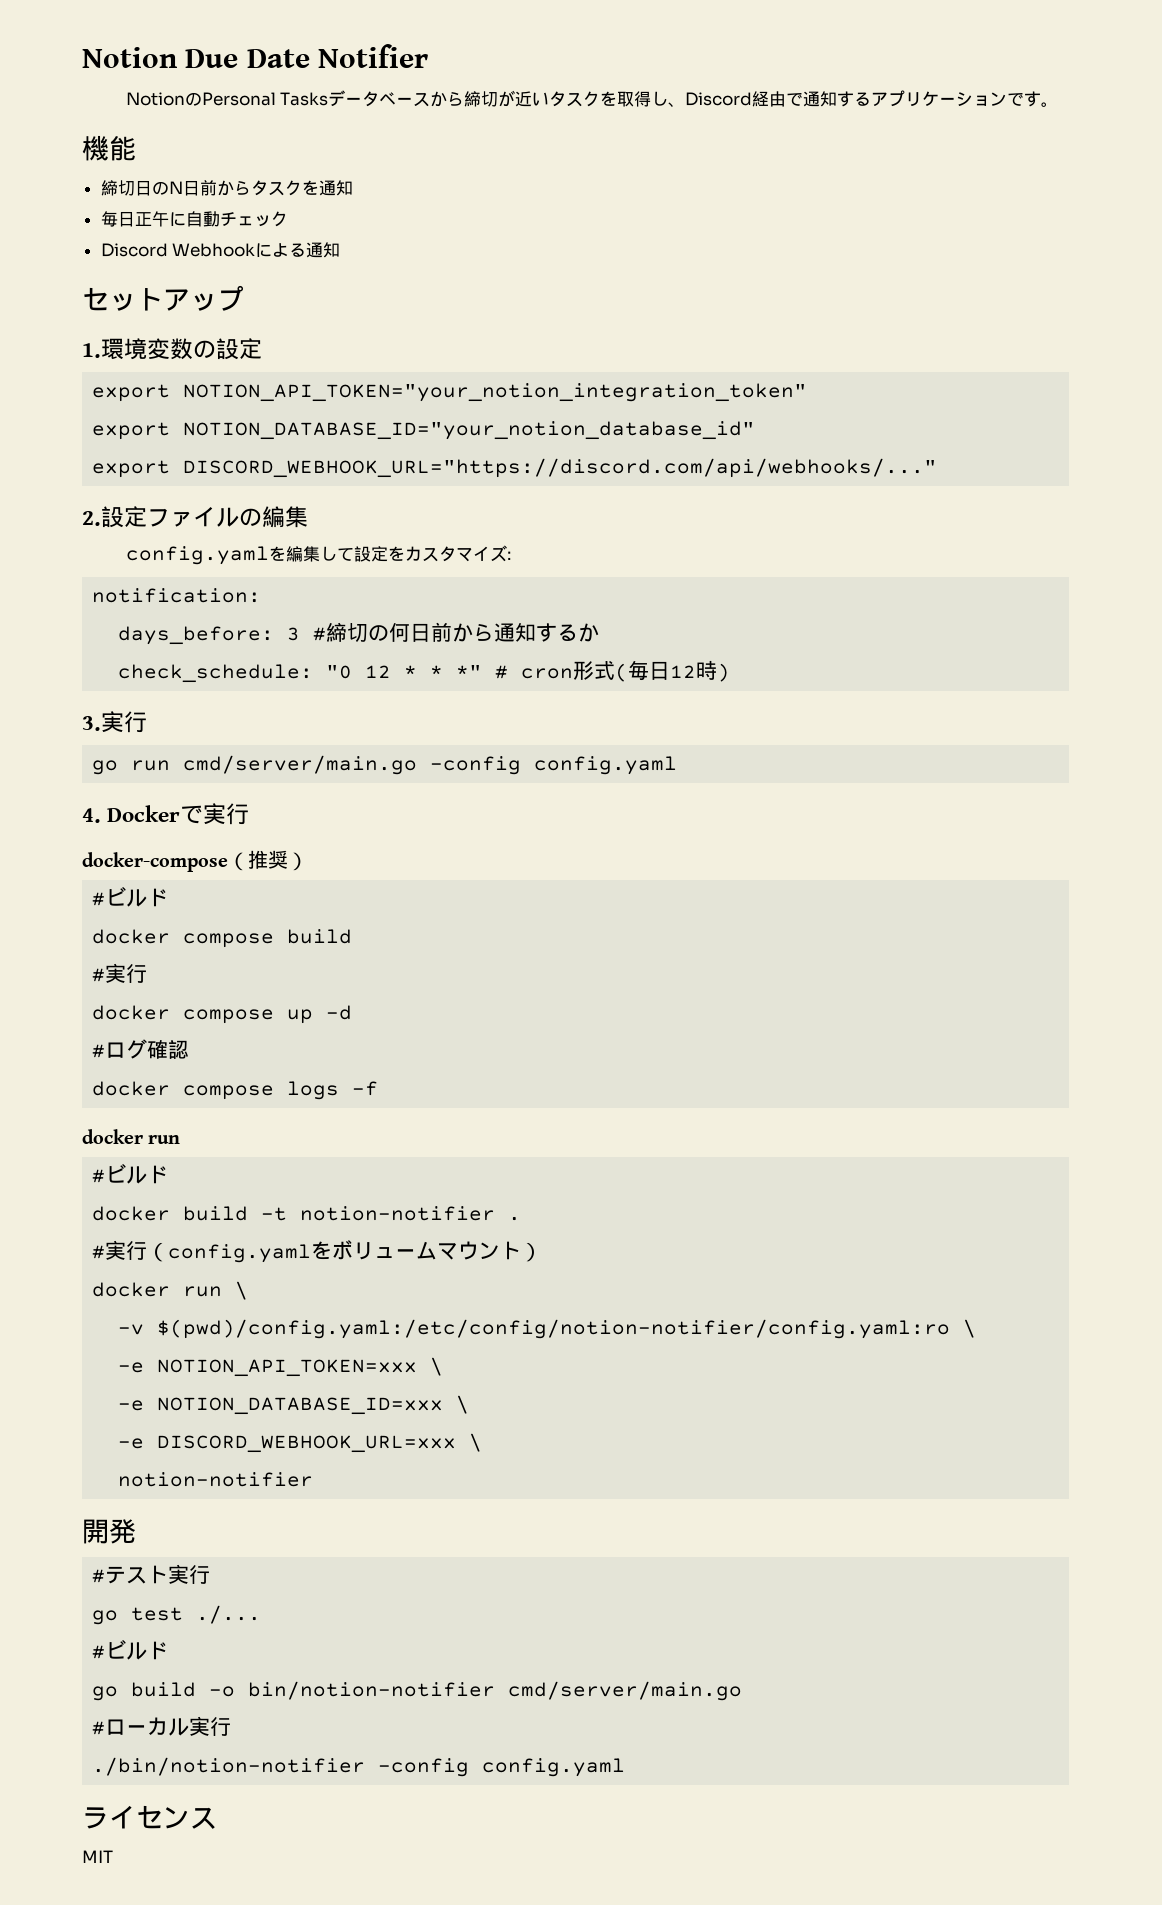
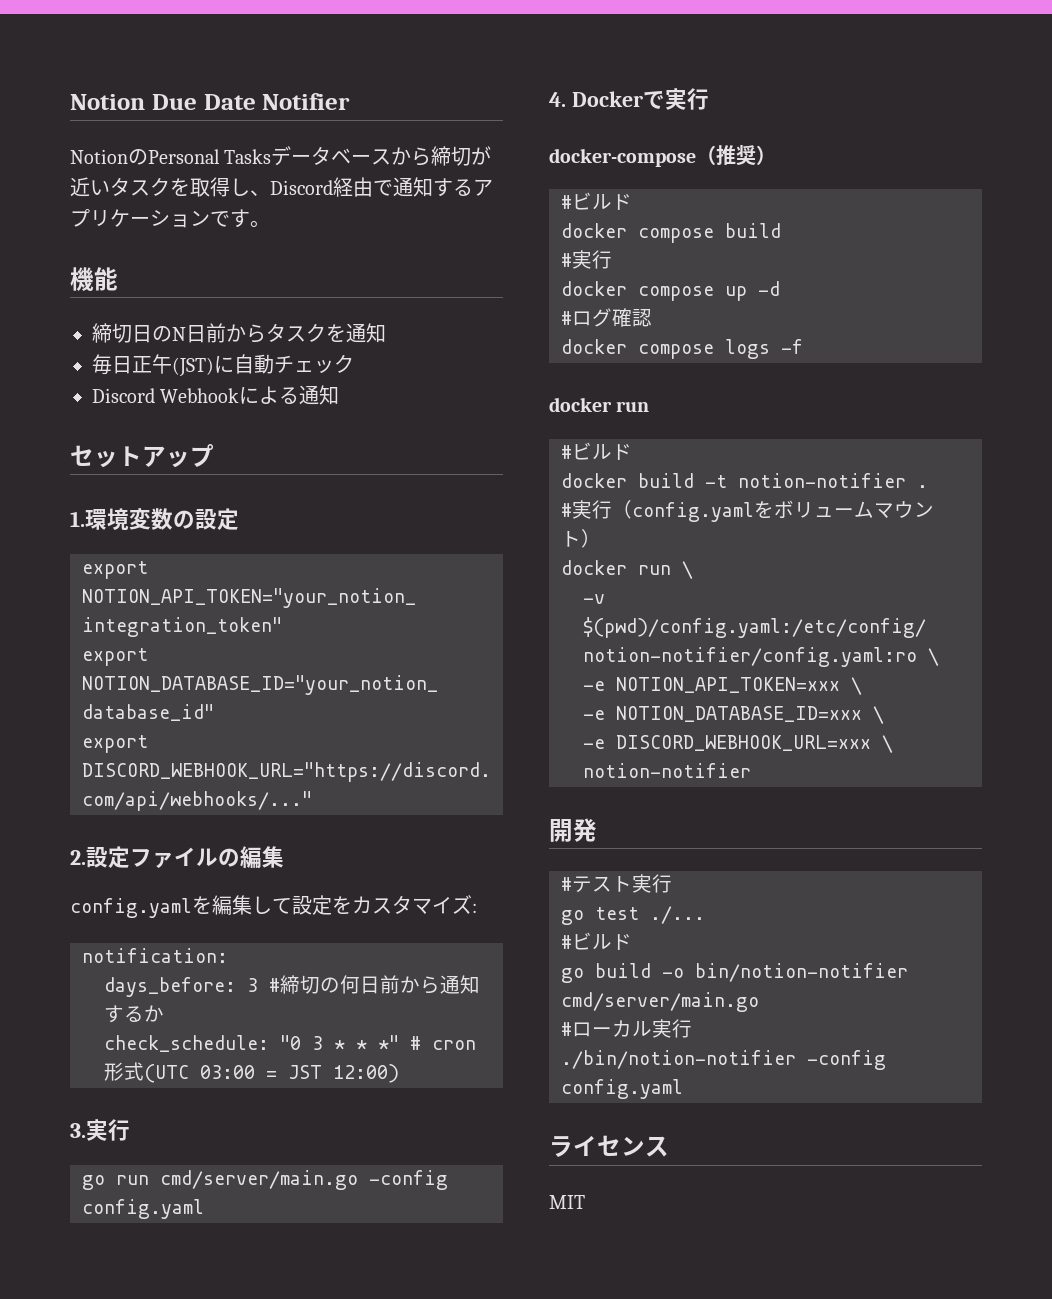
- 毎日正午に自動チェック
+ 毎日正午(JST)に自動チェック
- check_schedule: "0 12 * * *" # cron形式(毎日12時)
+ check_schedule: "0 3 * * *" # cron形式(UTC 03:00 = JST 12:00)

